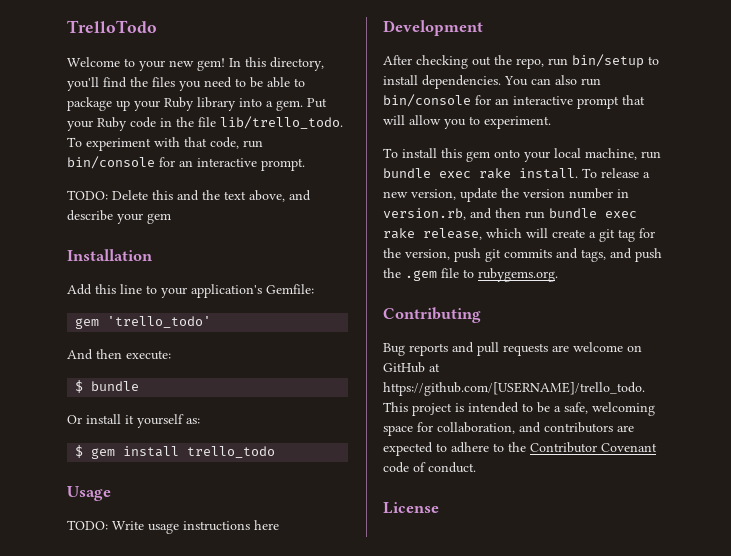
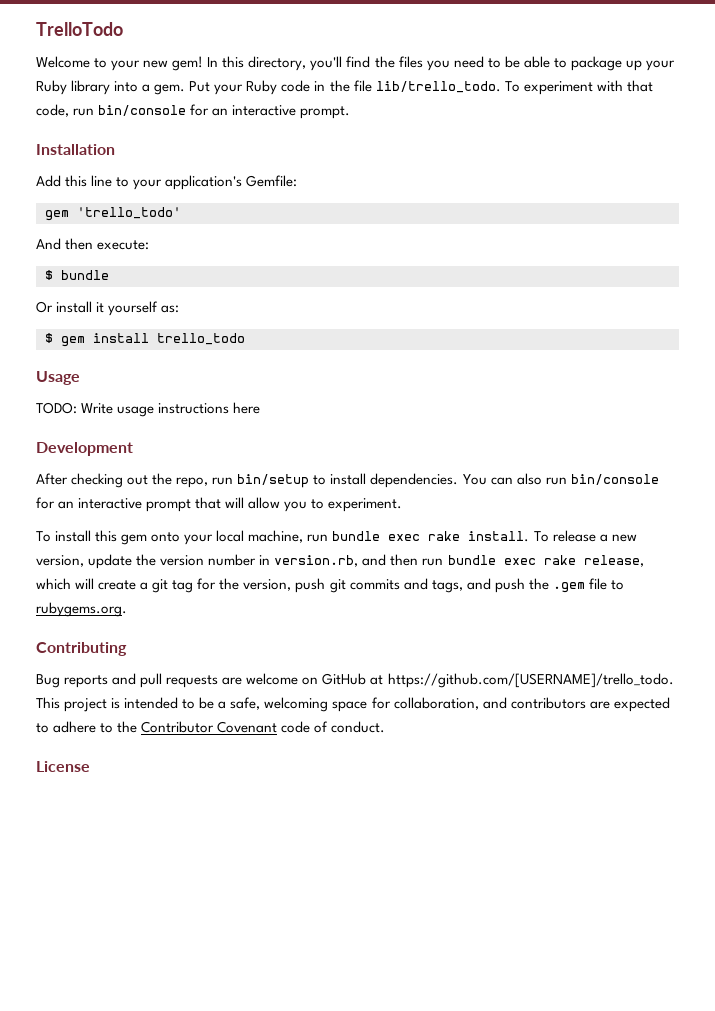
- TODO: Delete this and the text above, and describe your gem

